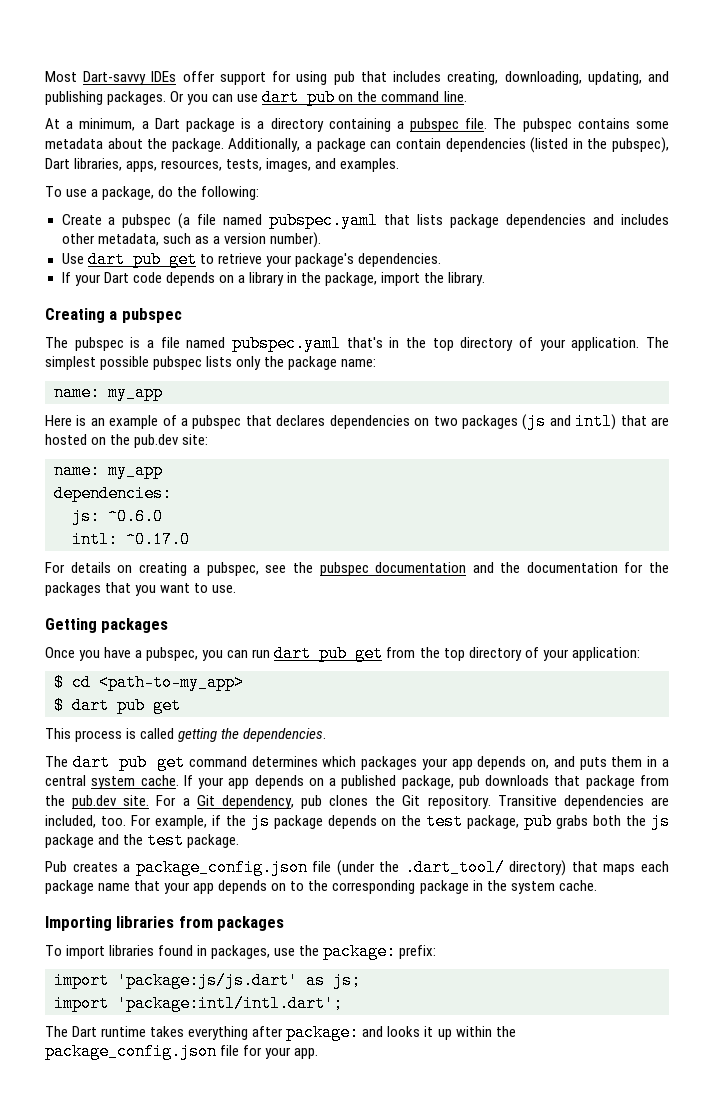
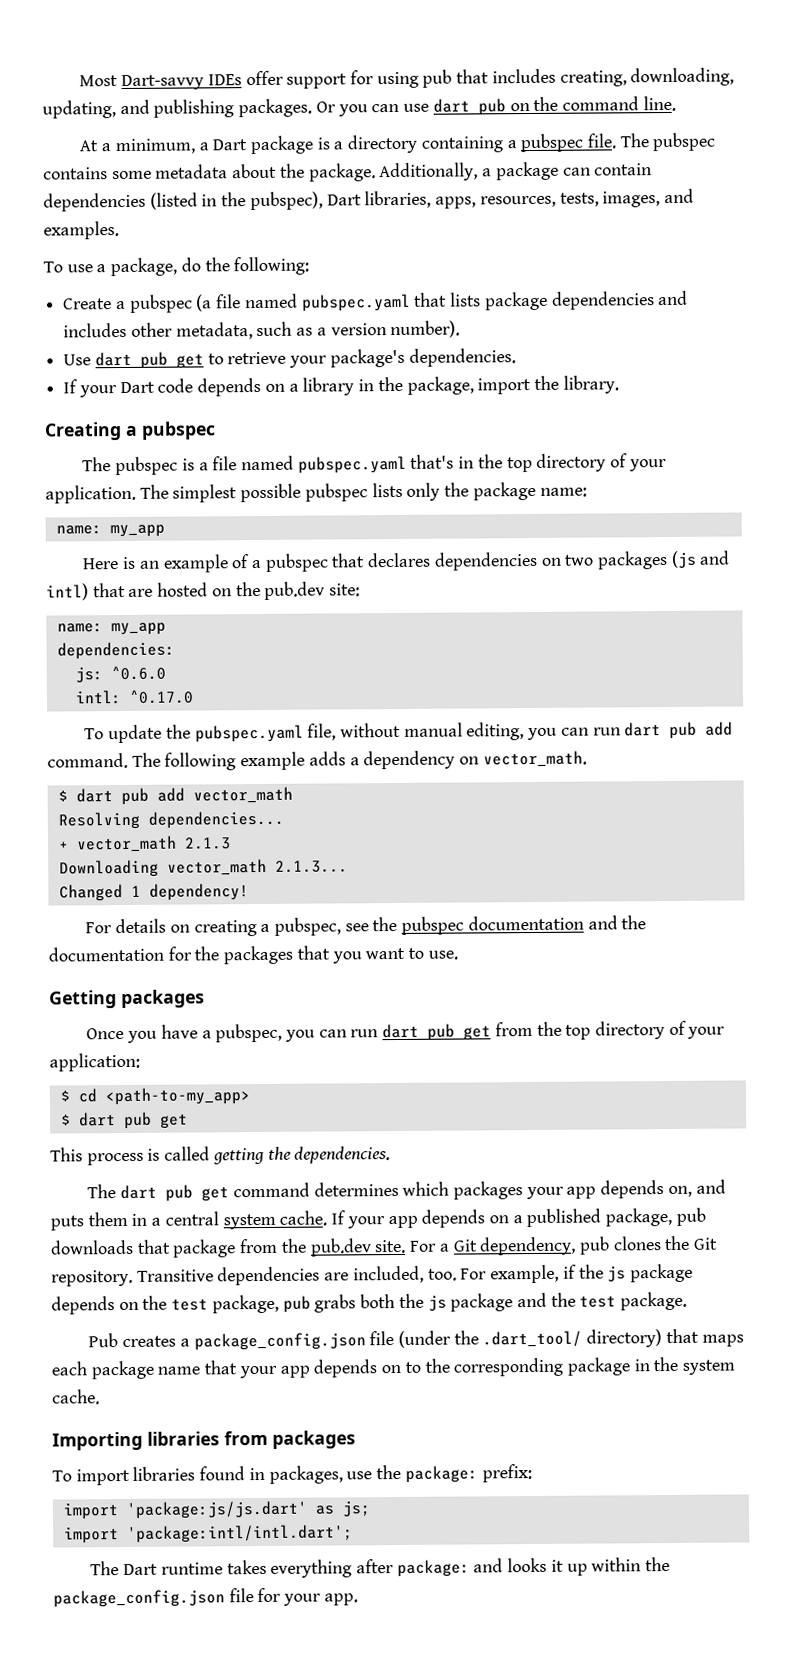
+ To update the pubspec.yaml file, without manual editing, you can run dart pub add command. The following example adds a dependency on vector_math.
+ $ dart pub add vector_math
+ Resolving dependencies...
+ + vector_math 2.1.3
+ Downloading vector_math 2.1.3...
+ Changed 1 dependency!

